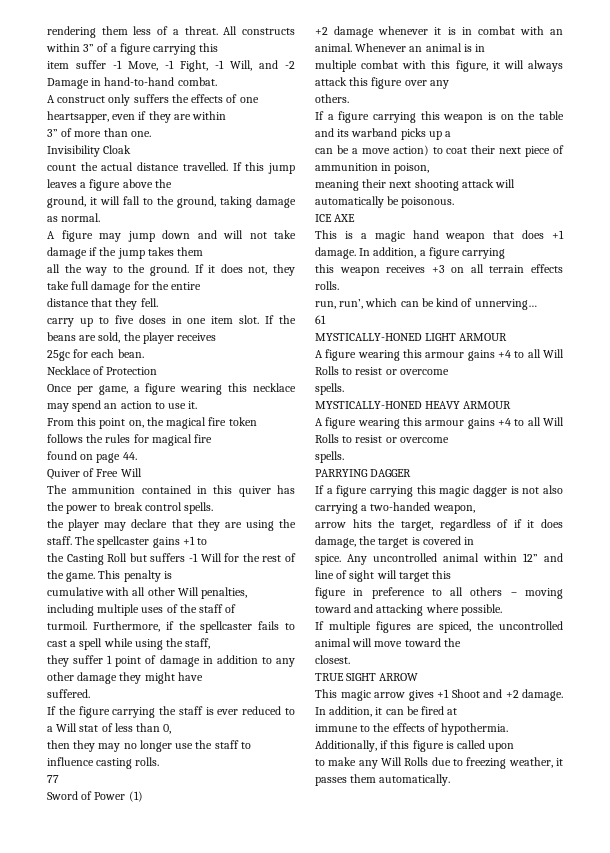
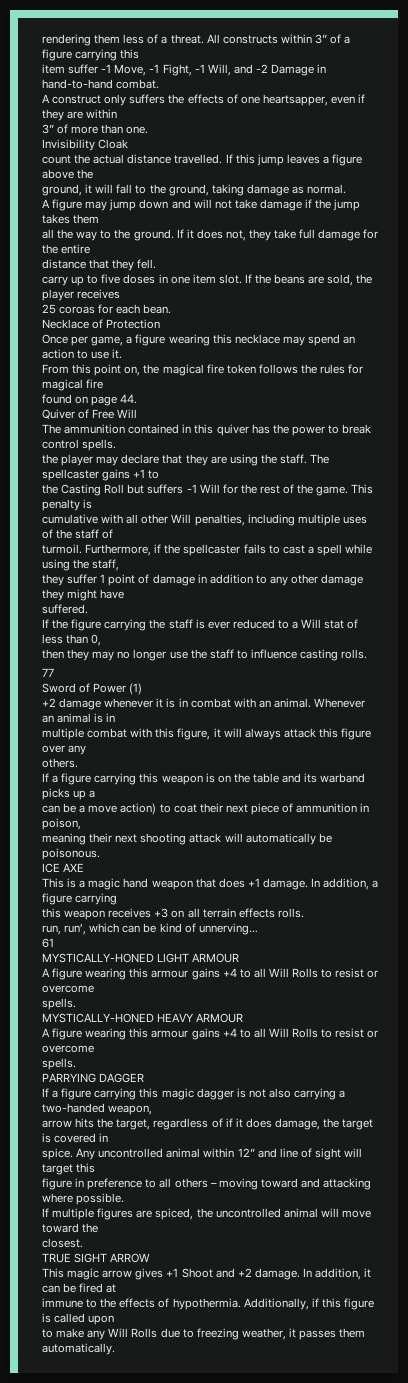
- 25gc for each bean.
+ 25 coroas for each bean.

